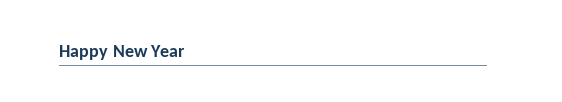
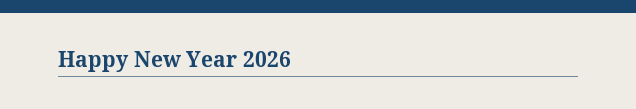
- Happy New Year
+ Happy New Year 2026

